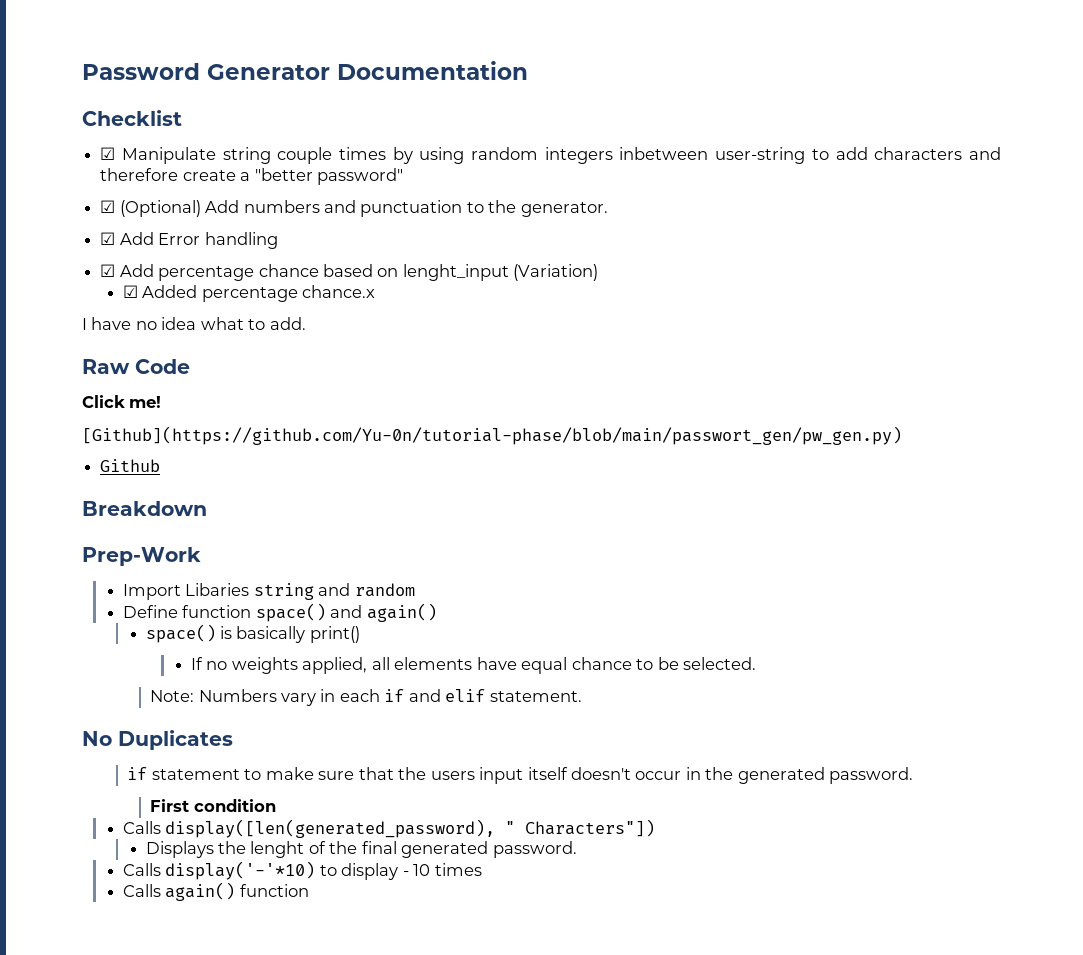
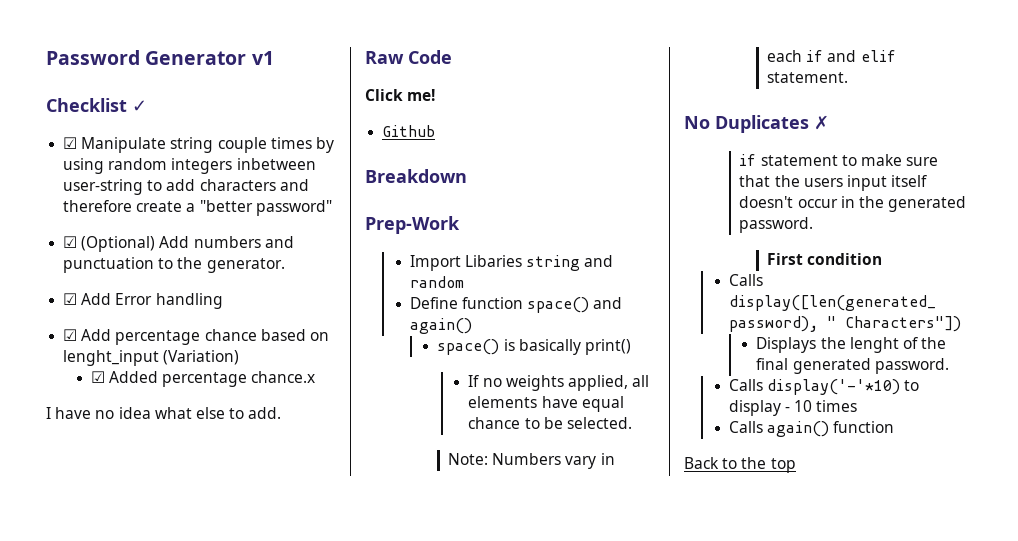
- Password Generator Documentation
+ Password Generator v1
- Checklist
+ Checklist ✓
- I have no idea what to add.
+ I have no idea what else to add.
- [Github](https://github.com/Yu-0n/tutorial-phase/blob/main/passwort_gen/pw_gen.py)
- No Duplicates
+ No Duplicates ✗
+ Back to the top

